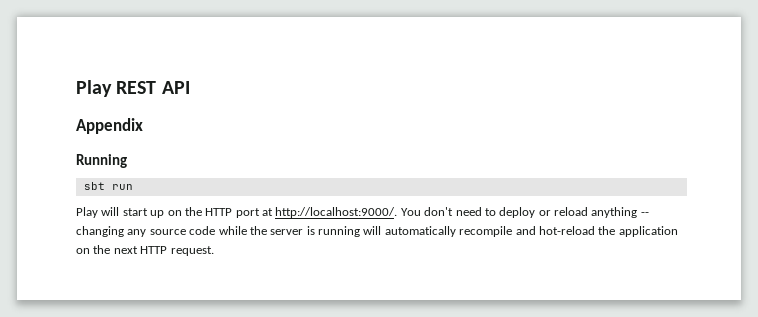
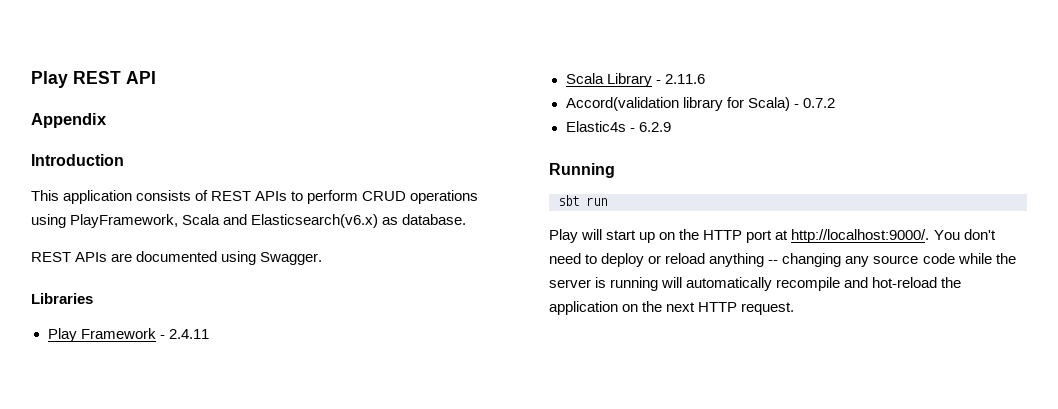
+ Introduction
+ This application consists of REST APIs to perform CRUD operations using PlayFramework, Scala and Elasticsearch(v6.x) as database.
+ REST APIs are documented using Swagger.
+ Libraries
+ Play Framework - 2.4.11
+ Scala Library - 2.11.6
+ Accord(validation library for Scala) - 0.7.2
+ Elastic4s - 6.2.9

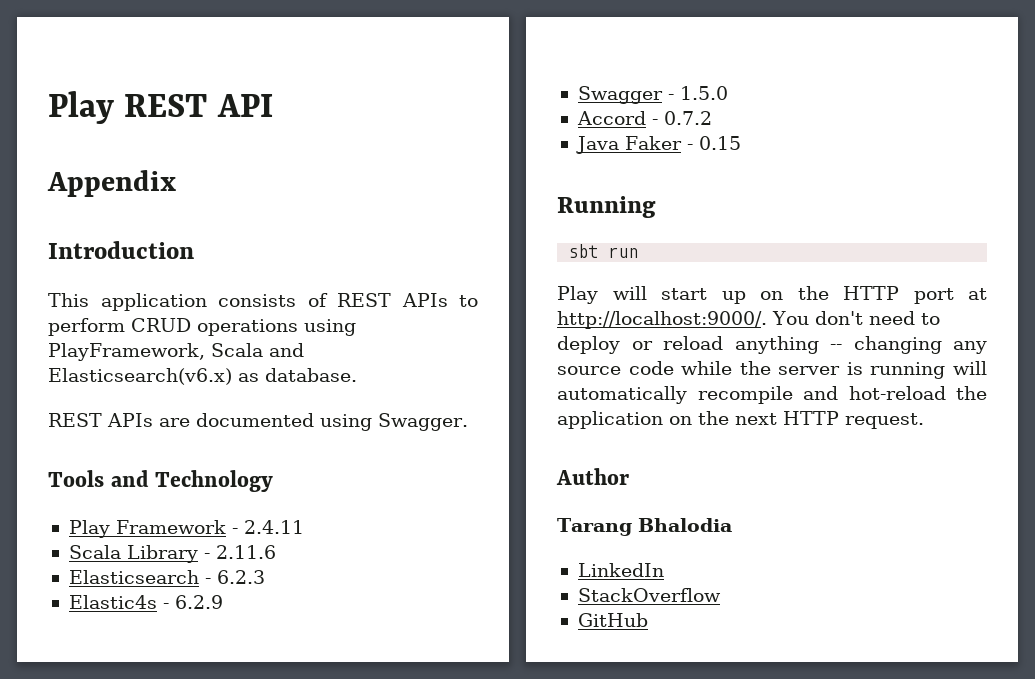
- Libraries
+ Tools and Technology
- Accord(validation library for Scala) - 0.7.2
+ Elasticsearch - 6.2.3
  Elastic4s - 6.2.9
+ Swagger - 1.5.0
+ Accord - 0.7.2
+ Java Faker - 0.15
+ Author
+ Tarang Bhalodia
+ LinkedIn
+ StackOverflow
+ GitHub

